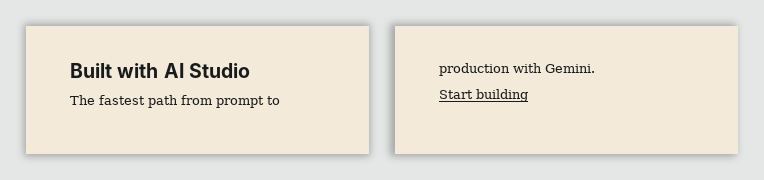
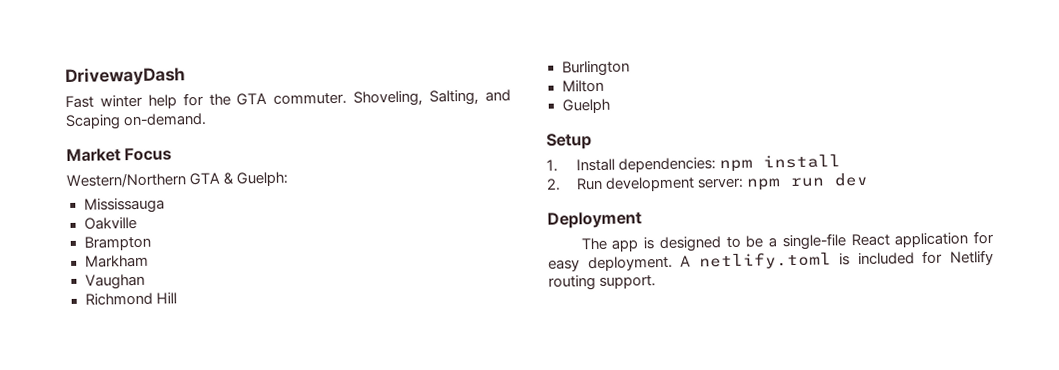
- Built with AI Studio
- The fastest path from prompt to production with Gemini.
- Start building
+ DrivewayDash
+ Fast winter help for the GTA commuter. Shoveling, Salting, and Scaping on-demand.
+ Market Focus
+ Western/Northern GTA & Guelph:
+ Mississauga
+ Oakville
+ Brampton
+ Markham
+ Vaughan
+ Richmond Hill
+ Burlington
+ Milton
+ Guelph
+ Setup
+ 1. Install dependencies: npm install
+ 2. Run development server: npm run dev
+ Deployment
+ The app is designed to be a single-file React application for easy deployment. A netlify.toml is included for Netlify routing support.

